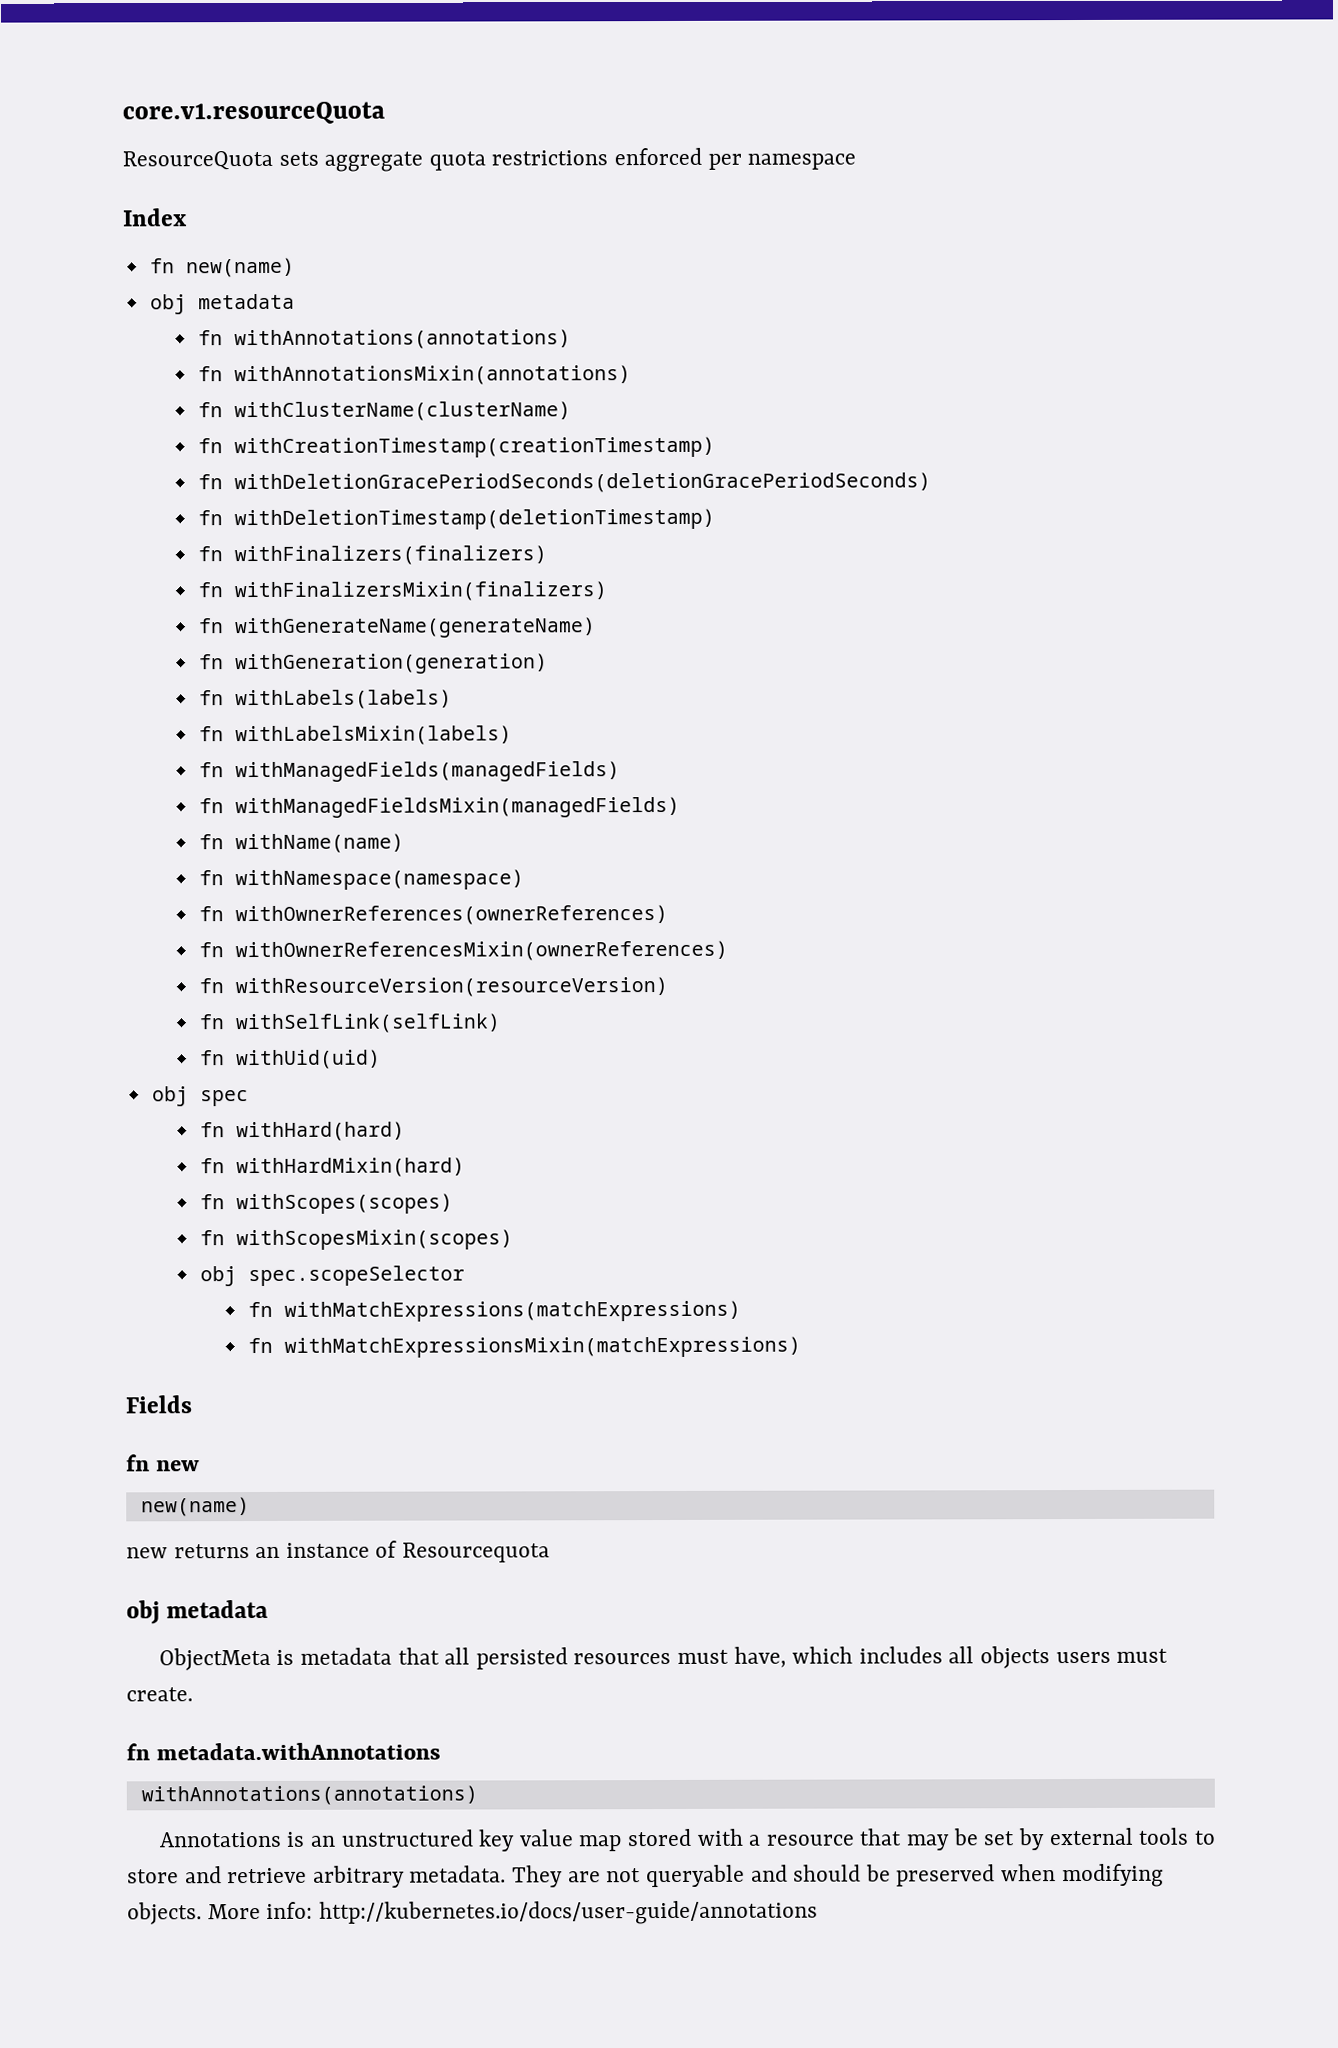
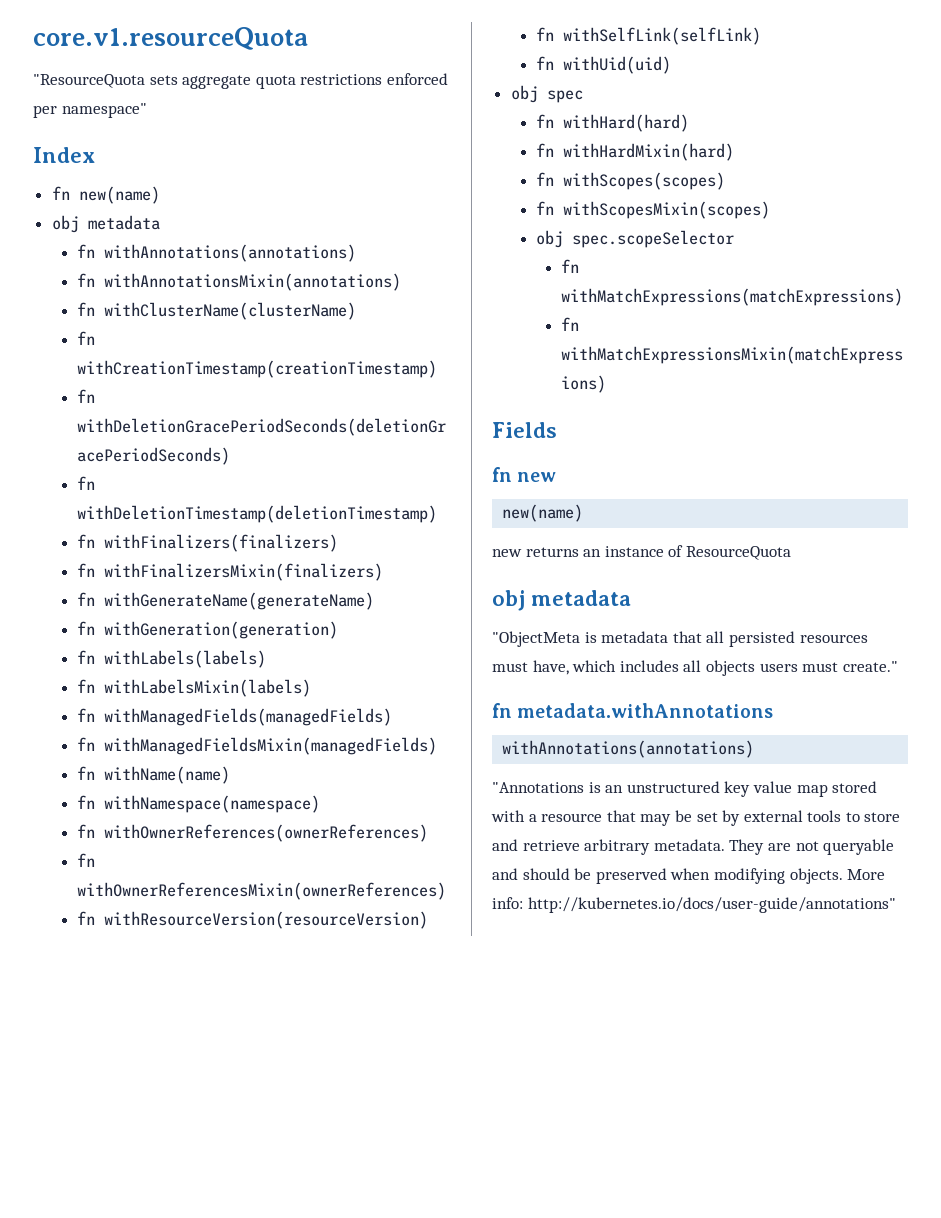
- ResourceQuota sets aggregate quota restrictions enforced per namespace
+ "ResourceQuota sets aggregate quota restrictions enforced per namespace"
- new returns an instance of Resourcequota
+ new returns an instance of ResourceQuota
  obj metadata
- ObjectMeta is metadata that all persisted resources must have, which includes all objects users must create.
+ "ObjectMeta is metadata that all persisted resources must have, which includes all objects users must create."
- Annotations is an unstructured key value map stored with a resource that may be set by external tools to store and retrieve arbitrary metadata.
+ "Annotations is an unstructured key value map stored with a resource that may be set by external tools to store and retrieve arbitrary metadata.
- More info: http://kubernetes.io/docs/user-guide/annotations
+ More info: http://kubernetes.io/docs/user-guide/annotations"

